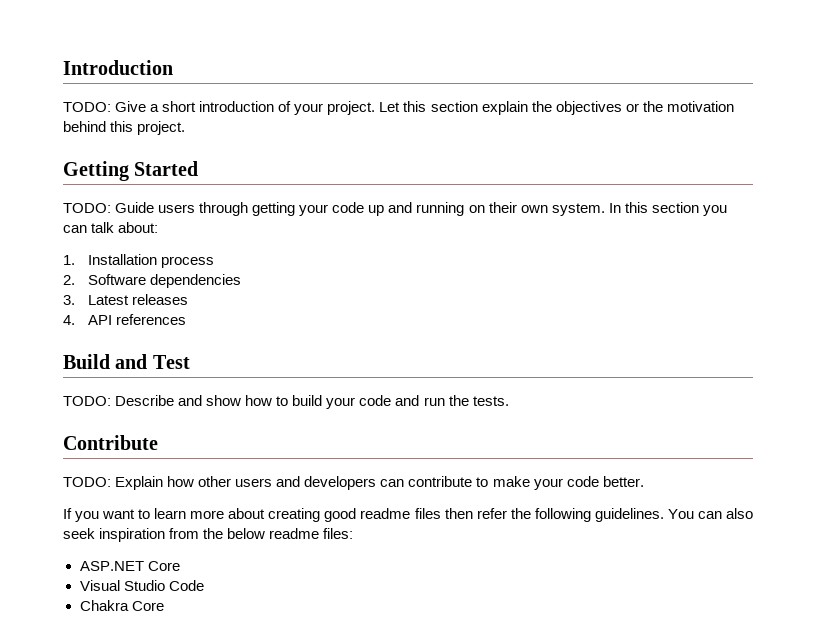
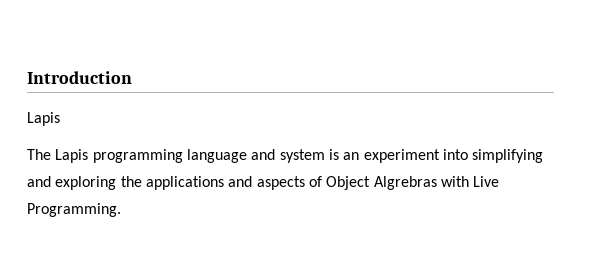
  Introduction
- TODO: Give a short introduction of your project. Let this section explain the objectives or the motivation behind this project.
- Getting Started
- TODO: Guide users through getting your code up and running on their own system. In this section you can talk about:
- 1. Installation process
- 2. Software dependencies
- 3. Latest releases
- 4. API references
- Build and Test
- TODO: Describe and show how to build your code and run the tests.
- Contribute
- TODO: Explain how other users and developers can contribute to make your code better.
- If you want to learn more about creating good readme files then refer the following guidelines. You can also seek inspiration from the below readme files:
- ASP.NET Core
- Visual Studio Code
- Chakra Core
+ Lapis
+ The Lapis programming language and system is an experiment into simplifying and exploring the applications and aspects of Object Algrebras with Live Programming.

